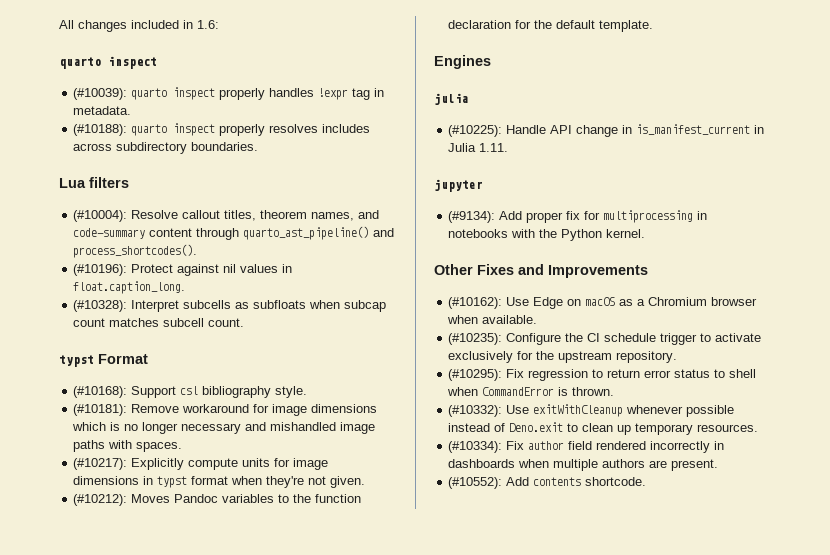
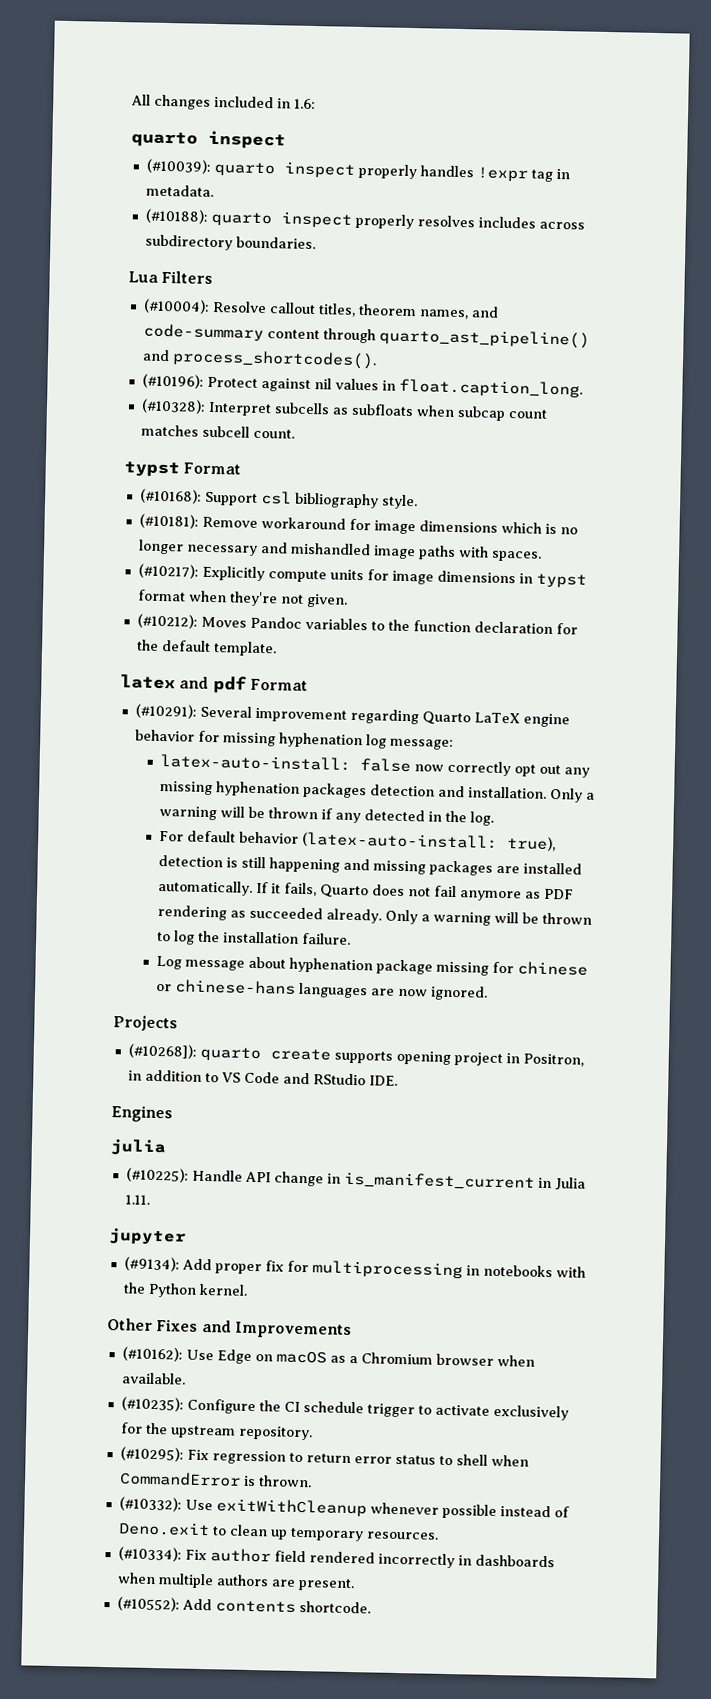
- Lua filters
+ Lua Filters
+ latex and pdf Format
+ (#10291): Several improvement regarding Quarto LaTeX engine behavior for missing hyphenation log message:
+ latex-auto-install: false now correctly opt out any missing hyphenation packages detection and installation. Only a warning will be thrown if any detected in the log.
+ For default behavior (latex-auto-install: true), detection is still happening and missing packages are installed automatically. If it fails, Quarto does not fail anymore as PDF rendering as succeeded already. Only a warning will be thrown to log the installation failure.
+ Log message about hyphenation package missing for chinese or chinese-hans languages are now ignored.
+ Projects
+ (#10268]): quarto create supports opening project in Positron, in addition to VS Code and RStudio IDE.

